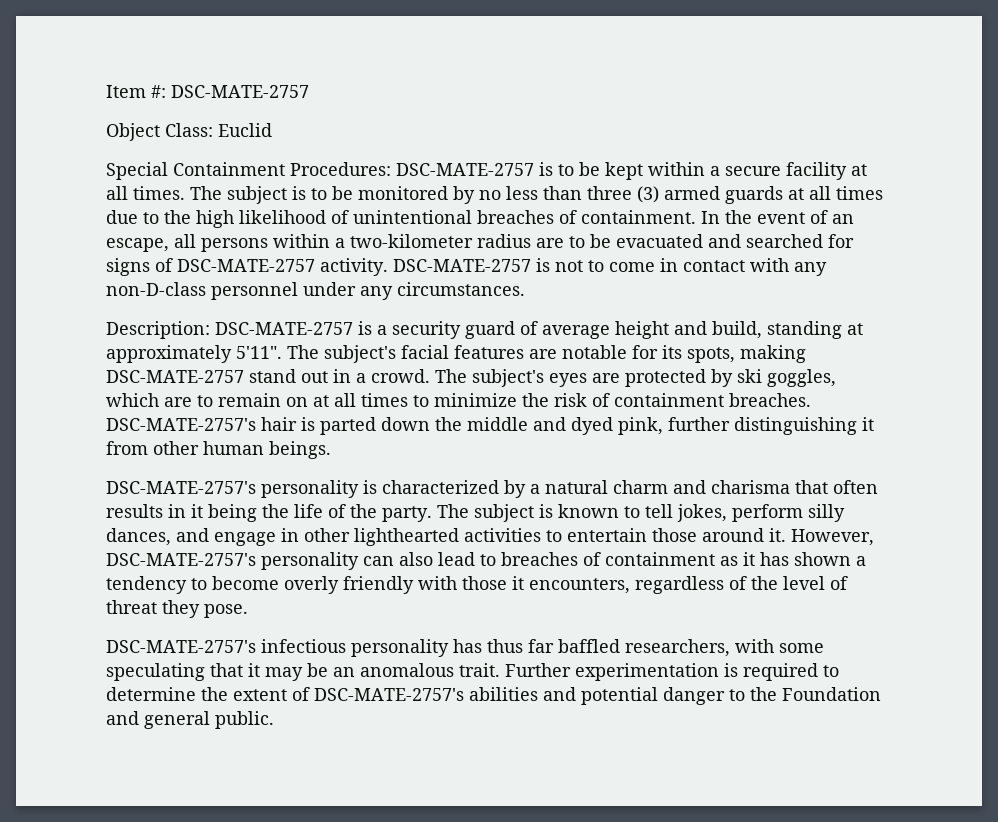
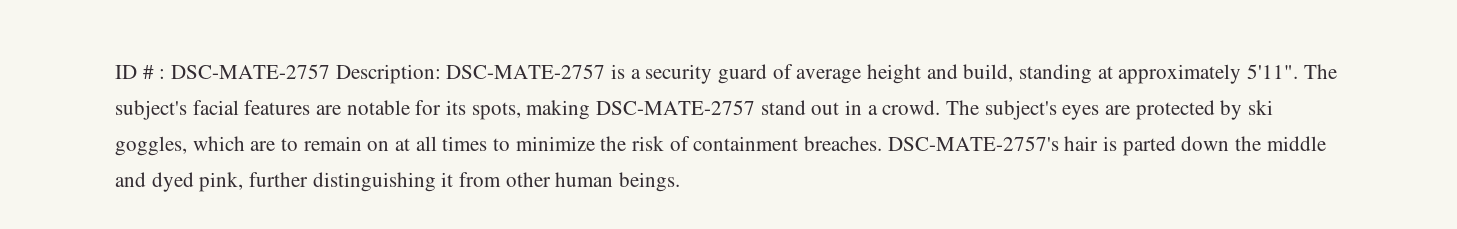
- Item #: DSC-MATE-2757
- Object Class: Euclid
- Special Containment Procedures: DSC-MATE-2757 is to be kept within a secure facility at all times. The subject is to be monitored by no less than three (3) armed guards at all times due to the high likelihood of unintentional breaches of containment. In the event of an escape, all persons within a two-kilometer radius are to be evacuated and searched for signs of DSC-MATE-2757 activity. DSC-MATE-2757 is not to come in contact with any non-D-class personnel under any circumstances.
- Description: DSC-MATE-2757 is a security guard of average height and build, standing at approximately 5'11".
+ ID # : DSC-MATE-2757 Description: DSC-MATE-2757 is a security guard of average height and build, standing at approximately 5'11".
- DSC-MATE-2757's personality is characterized by a natural charm and charisma that often results in it being the life of the party. The subject is known to tell jokes, perform silly dances, and engage in other lighthearted activities to entertain those around it. However, DSC-MATE-2757's personality can also lead to breaches of containment as it has shown a tendency to become overly friendly with those it encounters, regardless of the level of threat they pose.
- DSC-MATE-2757's infectious personality has thus far baffled researchers, with some speculating that it may be an anomalous trait. Further experimentation is required to determine the extent of DSC-MATE-2757's abilities and potential danger to the Foundation and general public.

